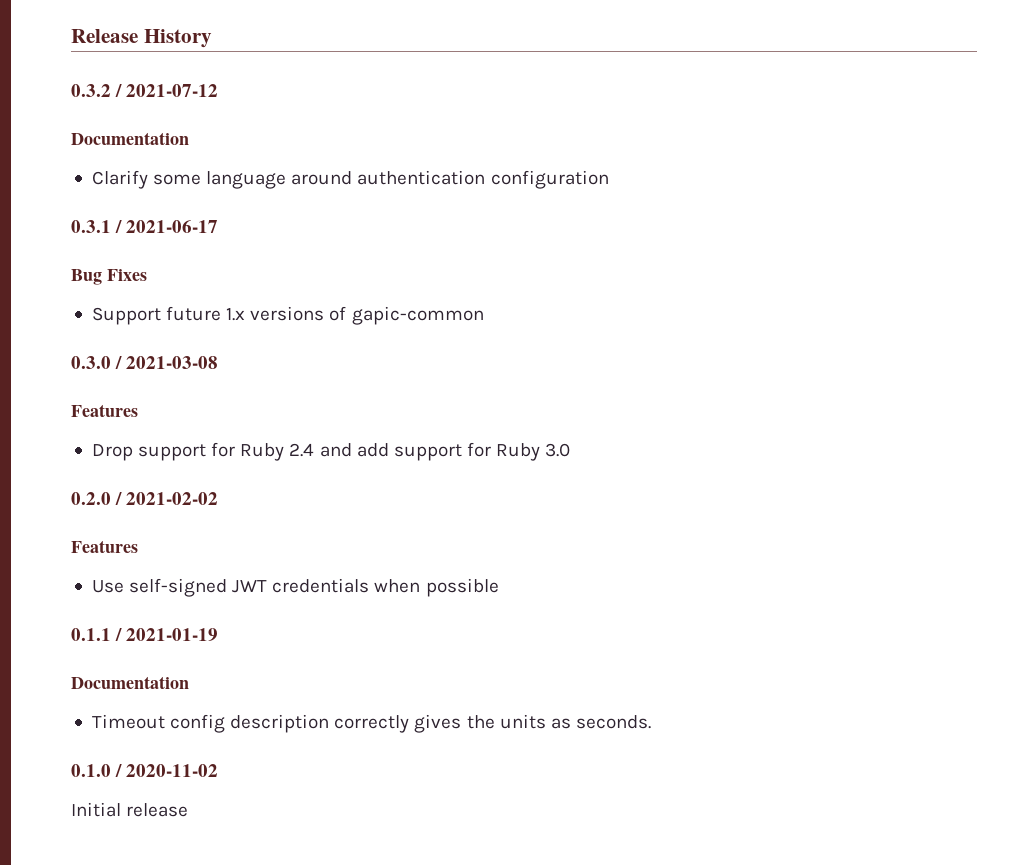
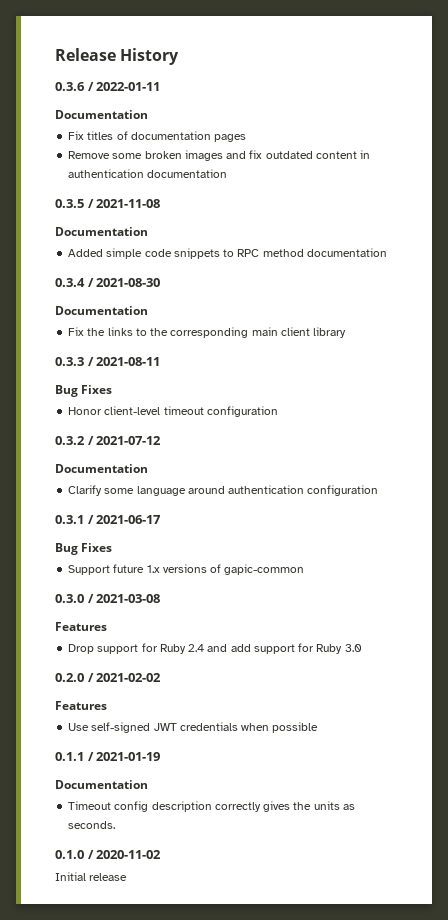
+ 0.3.6 / 2022-01-11
+ Documentation
+ Fix titles of documentation pages
+ Remove some broken images and fix outdated content in authentication documentation
+ 0.3.5 / 2021-11-08
+ Documentation
+ Added simple code snippets to RPC method documentation
+ 0.3.4 / 2021-08-30
+ Documentation
+ Fix the links to the corresponding main client library
+ 0.3.3 / 2021-08-11
+ Bug Fixes
+ Honor client-level timeout configuration

